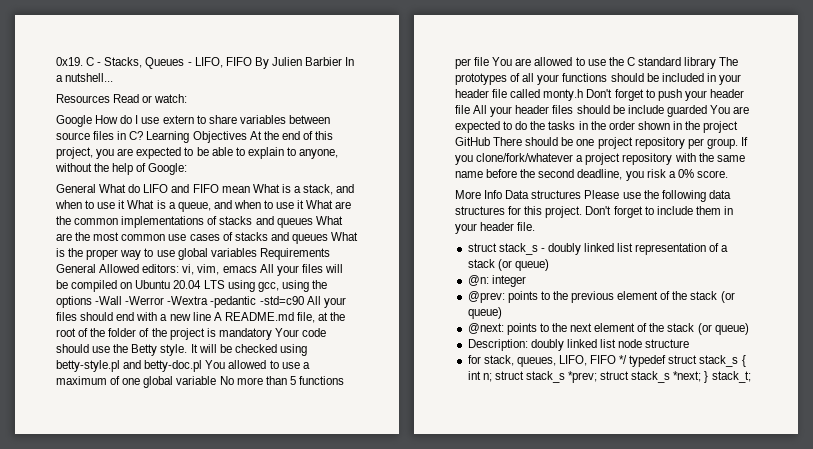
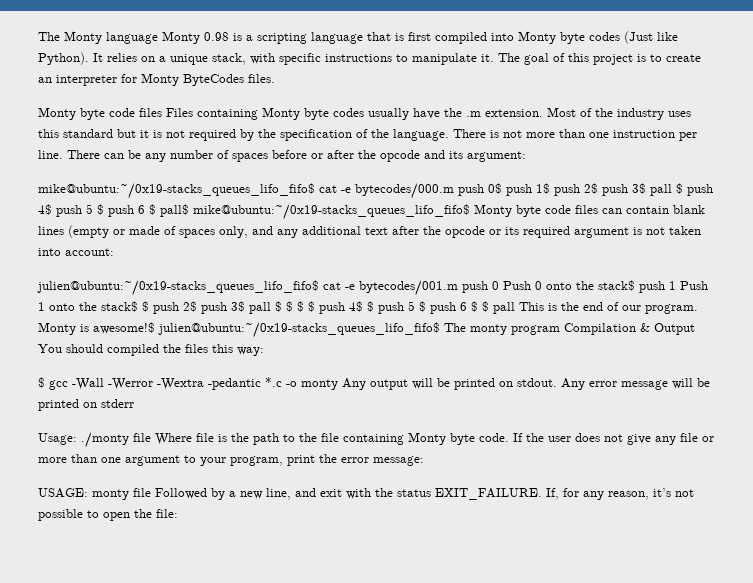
- 0x19. C - Stacks, Queues - LIFO, FIFO By Julien Barbier In a nutshell...
- Resources Read or watch:
- Google How do I use extern to share variables between source files in C? Learning Objectives At the end of this project, you are expected to be able to explain to anyone, without the help of Google:
- General What do LIFO and FIFO mean What is a stack, and when to use it What is a queue, and when to use it What are the common implementations of stacks and queues What are the most common use cases of stacks and queues What is the proper way to use global variables Requirements General Allowed editors: vi, vim, emacs All your files will be compiled on Ubuntu 20.04 LTS using gcc, using the options -Wall -Werror -Wextra -pedantic -std=c90 All your files should end with a new line A README.md file, at the root of the folder of the project is mandatory Your code should use the Betty style. It will be checked using betty-style.pl and betty-doc.pl You allowed to use a maximum of one global variable No more than 5 functions per file You are allowed to use the C standard library The prototypes of all your functions should be included in your header file called monty.h Don't forget to push your header file All your header files should be include guarded You are expected to do the tasks in the order shown in the project GitHub There should be one project repository per group. If you clone/fork/whatever a project repository with the same name before the second deadline, you risk a 0% score.
- More Info Data structures Please use the following data structures for this project. Don't forget to include them in your header file.
- struct stack_s - doubly linked list representation of a stack (or queue)
- @n: integer
- @prev: points to the previous element of the stack (or queue)
- @next: points to the next element of the stack (or queue)
- Description: doubly linked list node structure
- for stack, queues, LIFO, FIFO */ typedef struct stack_s { int n; struct stack_s *prev; struct stack_s *next; } stack_t;
+ The Monty language Monty 0.98 is a scripting language that is first compiled into Monty byte codes (Just like Python). It relies on a unique stack, with specific instructions to manipulate it. The goal of this project is to create an interpreter for Monty ByteCodes files.
+ Monty byte code files Files containing Monty byte codes usually have the .m extension. Most of the industry uses this standard but it is not required by the specification of the language. There is not more than one instruction per line. There can be any number of spaces before or after the opcode and its argument:
+ mike@ubuntu:~/0x19-stacks_queues_lifo_fifo$ cat -e bytecodes/000.m push 0$ push 1$ push 2$ push 3$ pall $ push 4$ push 5 $ push 6 $ pall$ mike@ubuntu:~/0x19-stacks_queues_lifo_fifo$ Monty byte code files can contain blank lines (empty or made of spaces only, and any additional text after the opcode or its required argument is not taken into account:
+ julien@ubuntu:~/0x19-stacks_queues_lifo_fifo$ cat -e bytecodes/001.m push 0 Push 0 onto the stack$ push 1 Push 1 onto the stack$ $ push 2$ push 3$ pall $ $ $ $ push 4$ $ push 5 $ push 6 $ $ pall This is the end of our program. Monty is awesome!$ julien@ubuntu:~/0x19-stacks_queues_lifo_fifo$ The monty program Compilation & Output You should compiled the files this way:
+ $ gcc -Wall -Werror -Wextra -pedantic *.c -o monty Any output will be printed on stdout. Any error message will be printed on stderr
+ Usage: ./monty file Where file is the path to the file containing Monty byte code. If the user does not give any file or more than one argument to your program, print the error message:
+ USAGE: monty file Followed by a new line, and exit with the status EXIT_FAILURE. If, for any reason, it’s not possible to open the file:

